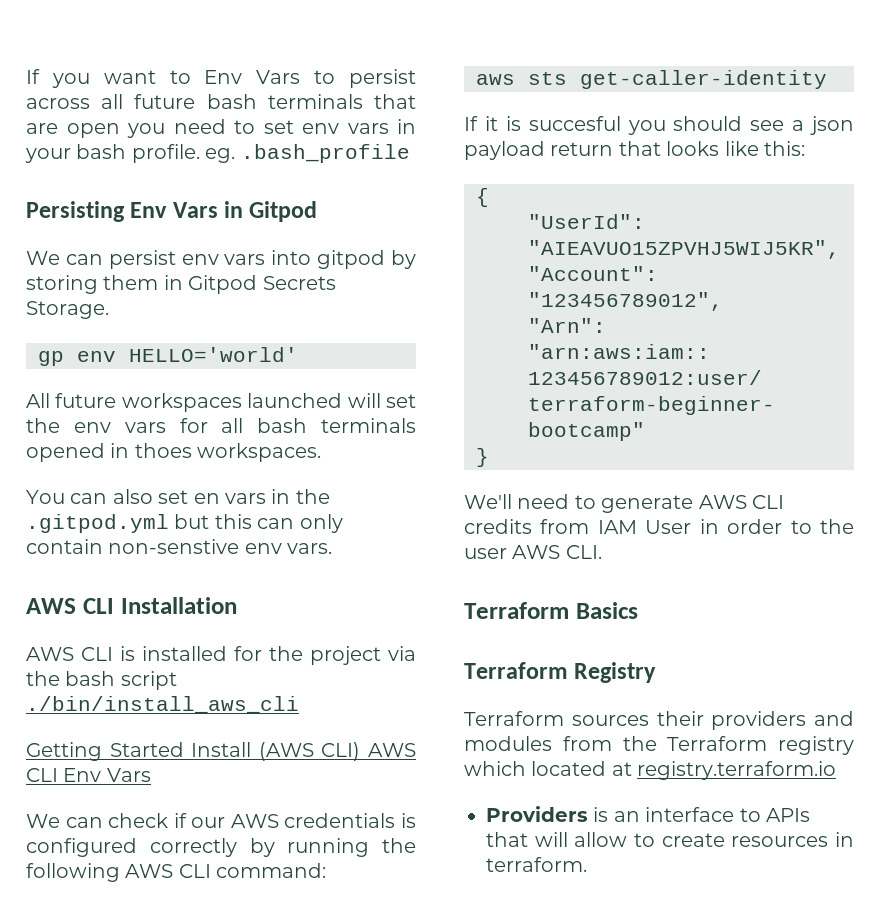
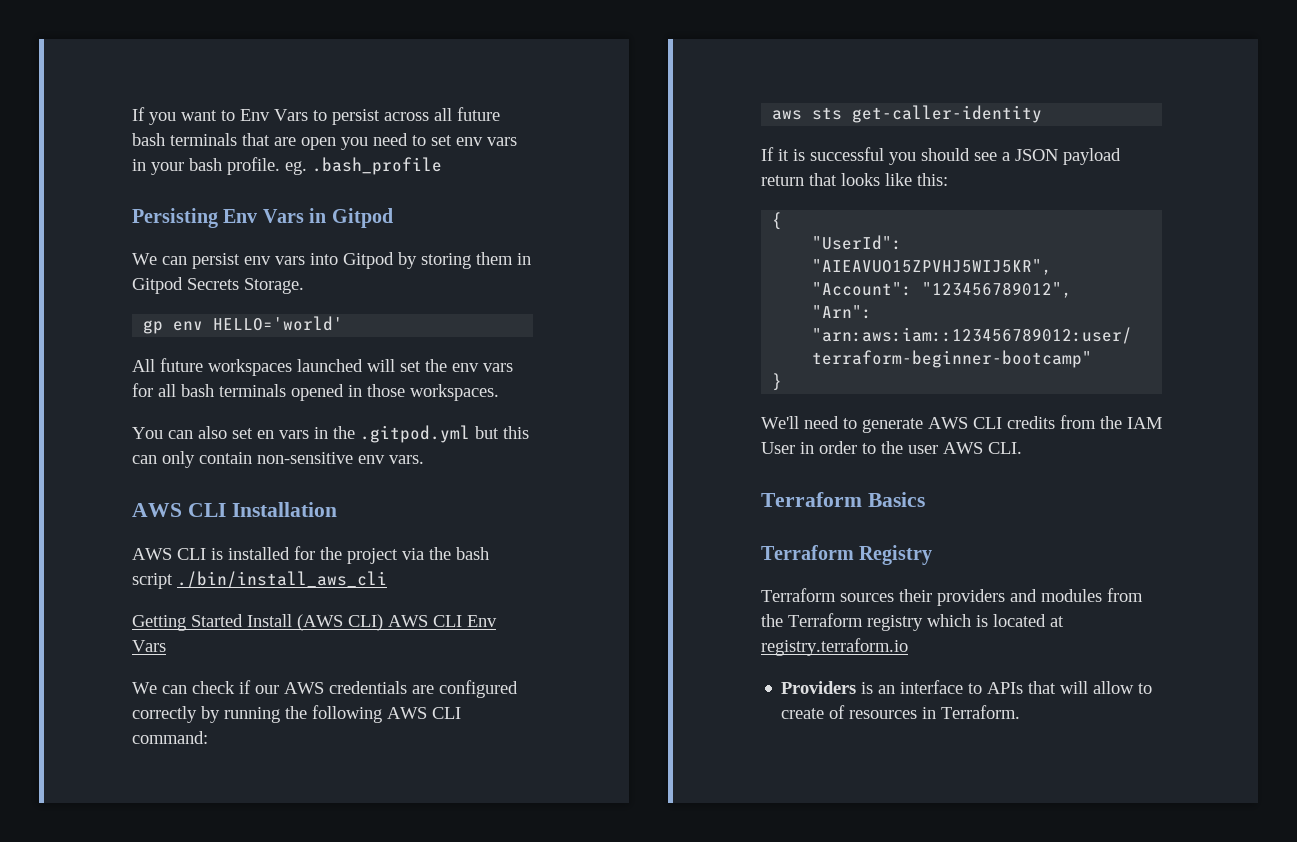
- We can persist env vars into gitpod by storing them in Gitpod Secrets Storage.
+ We can persist env vars into Gitpod by storing them in Gitpod Secrets Storage.
- All future workspaces launched will set the env vars for all bash terminals opened in thoes workspaces.
+ All future workspaces launched will set the env vars for all bash terminals opened in those workspaces.
- You can also set en vars in the .gitpod.yml but this can only contain non-senstive env vars.
+ You can also set en vars in the .gitpod.yml but this can only contain non-sensitive env vars.
- We can check if our AWS credentials is configured correctly by running the following AWS CLI command:
+ We can check if our AWS credentials are configured correctly by running the following AWS CLI command:
- If it is succesful you should see a json payload return that looks like this:
+ If it is successful you should see a JSON payload return that looks like this:
- We'll need to generate AWS CLI credits from IAM User in order to the user AWS CLI.
+ We'll need to generate AWS CLI credits from the IAM User in order to the user AWS CLI.
- Terraform sources their providers and modules from the Terraform registry which located at registry.terraform.io
+ Terraform sources their providers and modules from the Terraform registry which is located at registry.terraform.io
- Providers is an interface to APIs that will allow to create resources in terraform.
+ Providers is an interface to APIs that will allow to create of resources in Terraform.

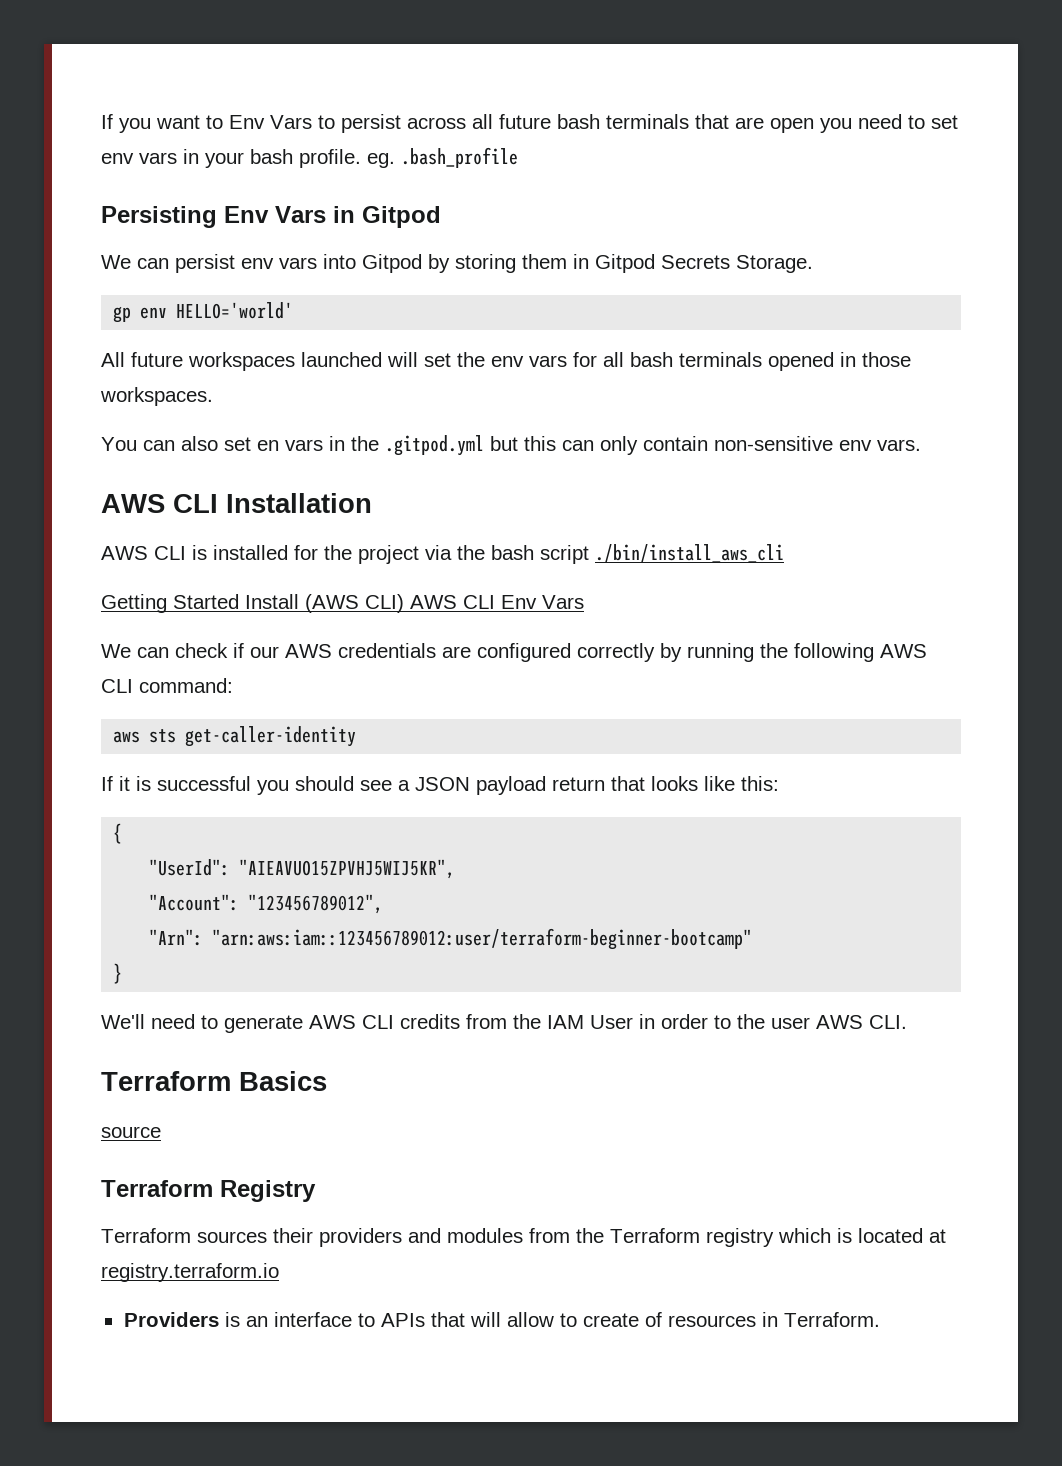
+ source

